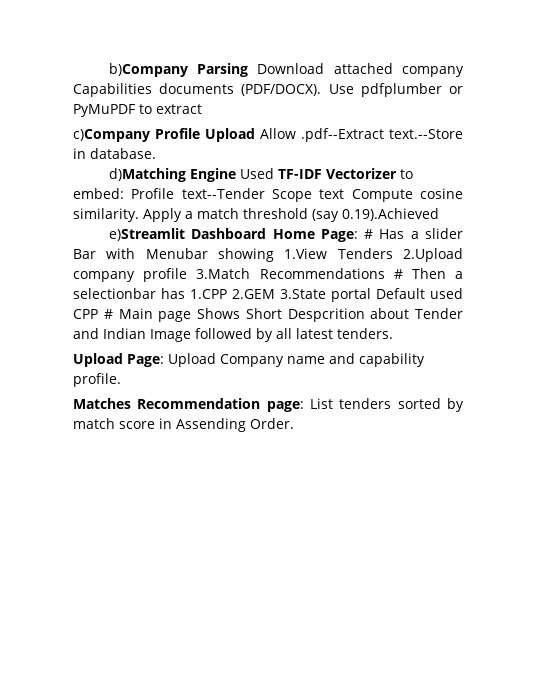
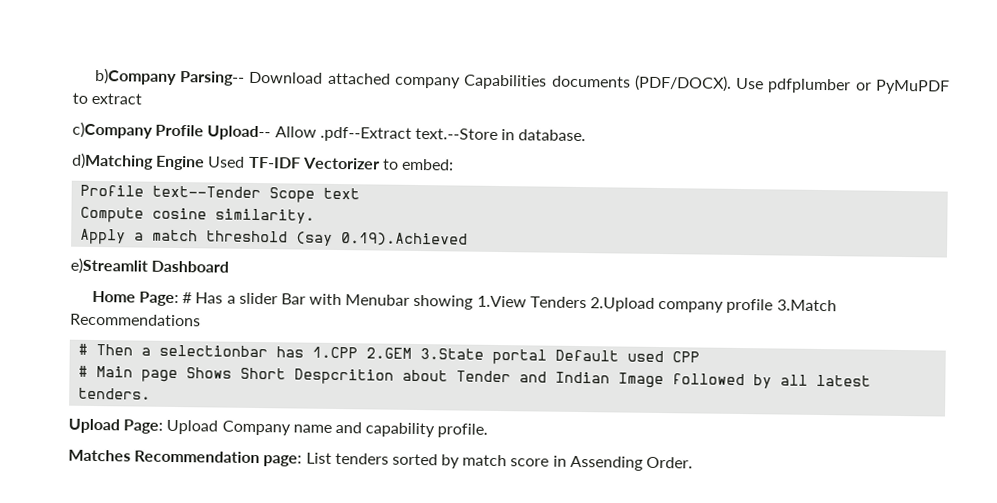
- b)Company Parsing Download attached company Capabilities documents (PDF/DOCX).
+ b)Company Parsing-- Download attached company Capabilities documents (PDF/DOCX).
- c)Company Profile Upload Allow .pdf--Extract text.--Store in database.
+ c)Company Profile Upload-- Allow .pdf--Extract text.--Store in database.
- d)Matching Engine Used TF-IDF Vectorizer to embed: Profile text--Tender Scope text Compute cosine similarity. Apply a match threshold (say 0.19).Achieved
+ d)Matching Engine Used TF-IDF Vectorizer to embed:
+ Profile text--Tender Scope text
+ Compute cosine similarity.
+ Apply a match threshold (say 0.19).Achieved
- e)Streamlit Dashboard Home Page: # Has a slider Bar with Menubar showing 1.View Tenders 2.Upload company profile 3.Match Recommendations # Then a selectionbar has 1.CPP 2.GEM 3.State portal Default used CPP # Main page Shows Short Despcrition about Tender and Indian Image followed by all latest tenders.
+ e)Streamlit Dashboard
+ Home Page: # Has a slider Bar with Menubar showing 1.View Tenders 2.Upload company profile 3.Match Recommendations
+ # Then a selectionbar has 1.CPP 2.GEM 3.State portal Default used CPP
+ # Main page Shows Short Despcrition about Tender and Indian Image followed by all latest tenders.

